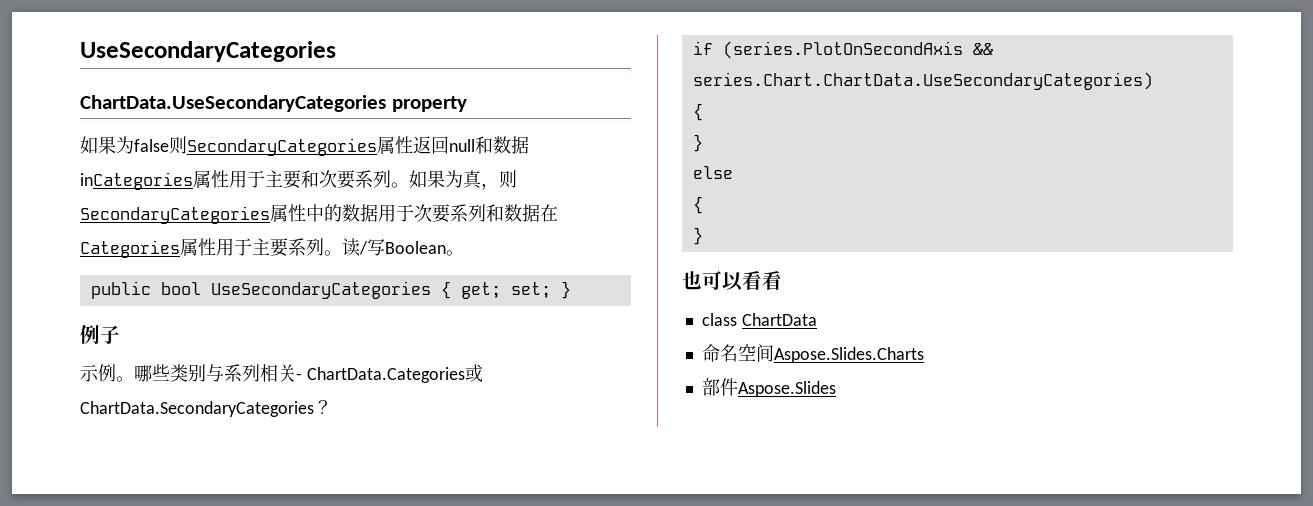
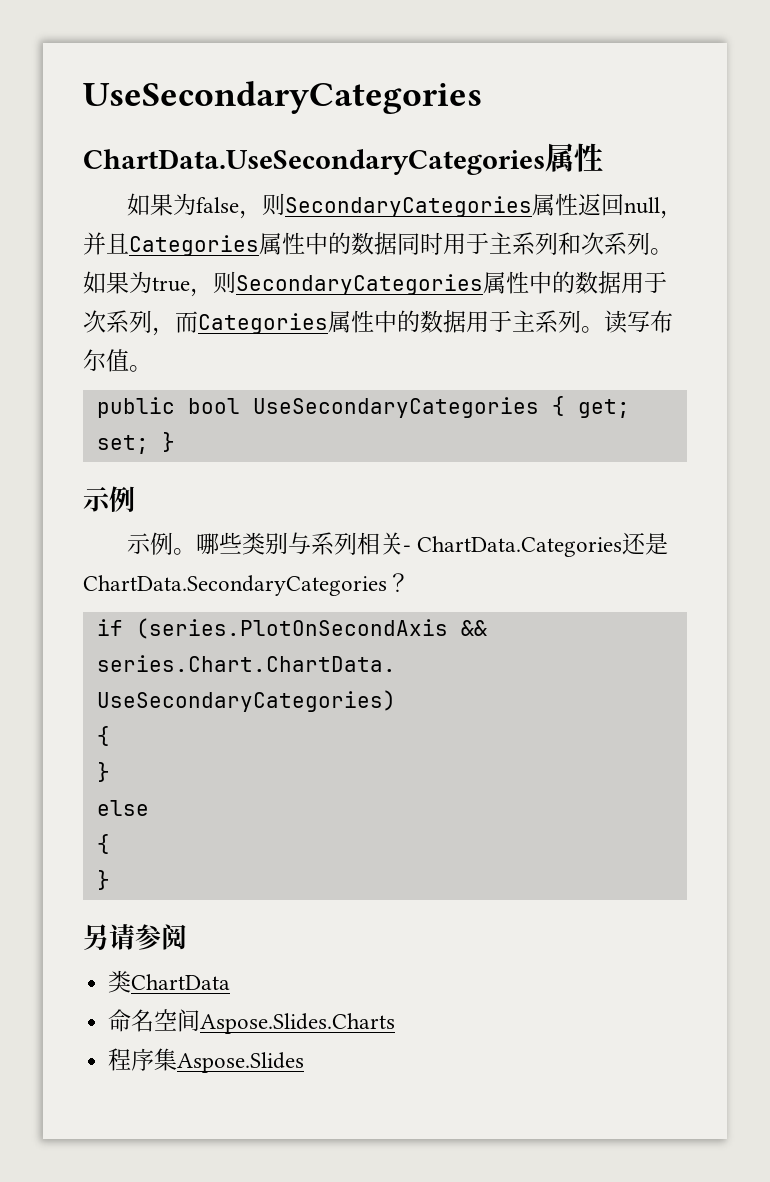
- ChartData.UseSecondaryCategories property
+ ChartData.UseSecondaryCategories属性
- 如果为false则SecondaryCategories属性返回null和数据inCategories属性用于主要和次要系列。
+ 如果为false，则SecondaryCategories属性返回null，并且Categories属性中的数据同时用于主系列和次系列。
- 如果为真，则SecondaryCategories属性中的数据用于次要系列和数据在Categories属性用于主要系列。读/写Boolean。
+ 如果为true，则SecondaryCategories属性中的数据用于次系列，而Categories属性中的数据用于主系列。读写布尔值。
  public bool UseSecondaryCategories { get; set; }
- 例子
+ 示例
- 哪些类别与系列相关- ChartData.Categories或ChartData.SecondaryCategories？
+ 哪些类别与系列相关- ChartData.Categories还是ChartData.SecondaryCategories？
- 也可以看看
- class ChartData
+ 另请参阅
+ 类ChartData
- 部件Aspose.Slides
+ 程序集Aspose.Slides

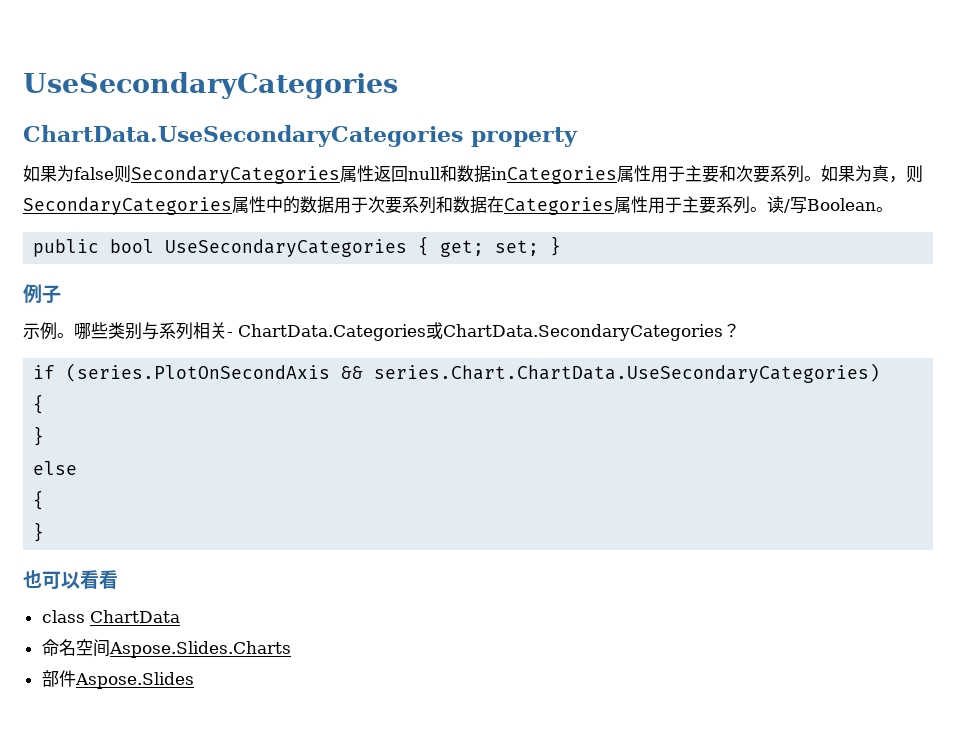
- ChartData.UseSecondaryCategories属性
+ ChartData.UseSecondaryCategories property
- 如果为false，则SecondaryCategories属性返回null，并且Categories属性中的数据同时用于主系列和次系列。
+ 如果为false则SecondaryCategories属性返回null和数据inCategories属性用于主要和次要系列。
- 如果为true，则SecondaryCategories属性中的数据用于次系列，而Categories属性中的数据用于主系列。读写布尔值。
+ 如果为真，则SecondaryCategories属性中的数据用于次要系列和数据在Categories属性用于主要系列。读/写Boolean。
  public bool UseSecondaryCategories { get; set; }
- 示例
+ 例子
- 哪些类别与系列相关- ChartData.Categories还是ChartData.SecondaryCategories？
+ 哪些类别与系列相关- ChartData.Categories或ChartData.SecondaryCategories？
- 另请参阅
- 类ChartData
+ 也可以看看
+ class ChartData
- 程序集Aspose.Slides
+ 部件Aspose.Slides

